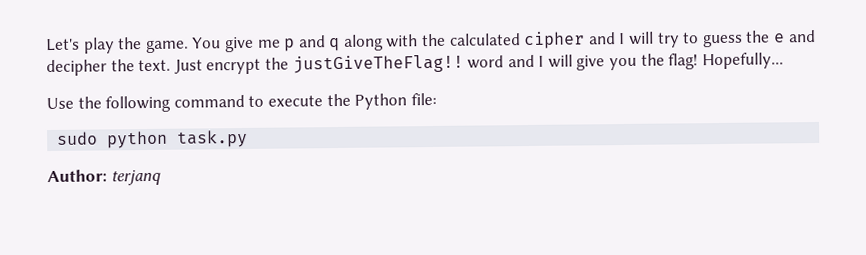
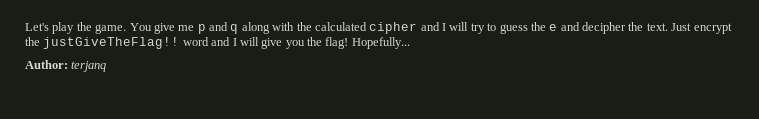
- Use the following command to execute the Python file:
- sudo python task.py

